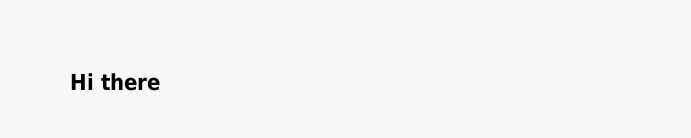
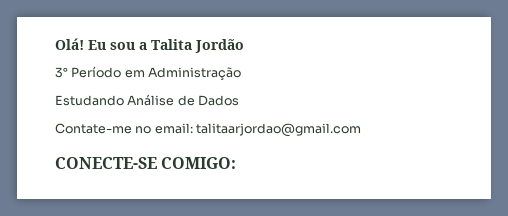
- Hi there
+ Olá! Eu sou a Talita Jordão
+ 3° Período em Administração
+ Estudando Análise de Dados
+ Contate-me no email: talitaarjordao@gmail.com
+ CONECTE-SE COMIGO:

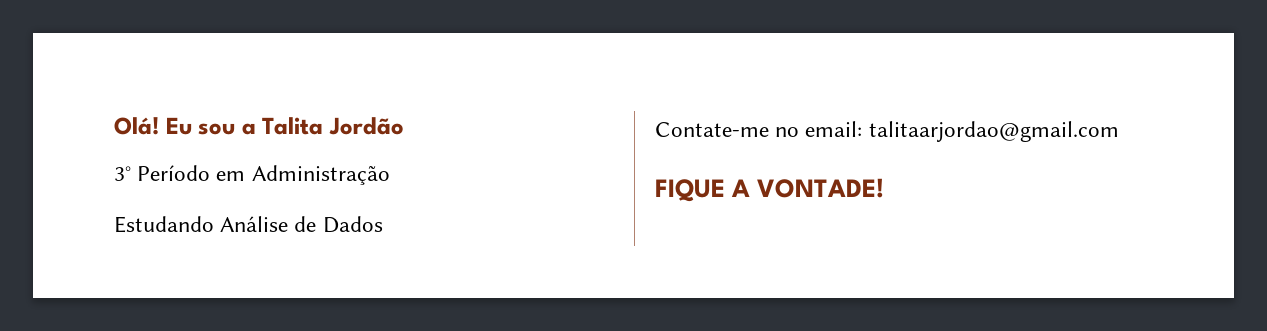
- CONECTE-SE COMIGO:
+ FIQUE A VONTADE!

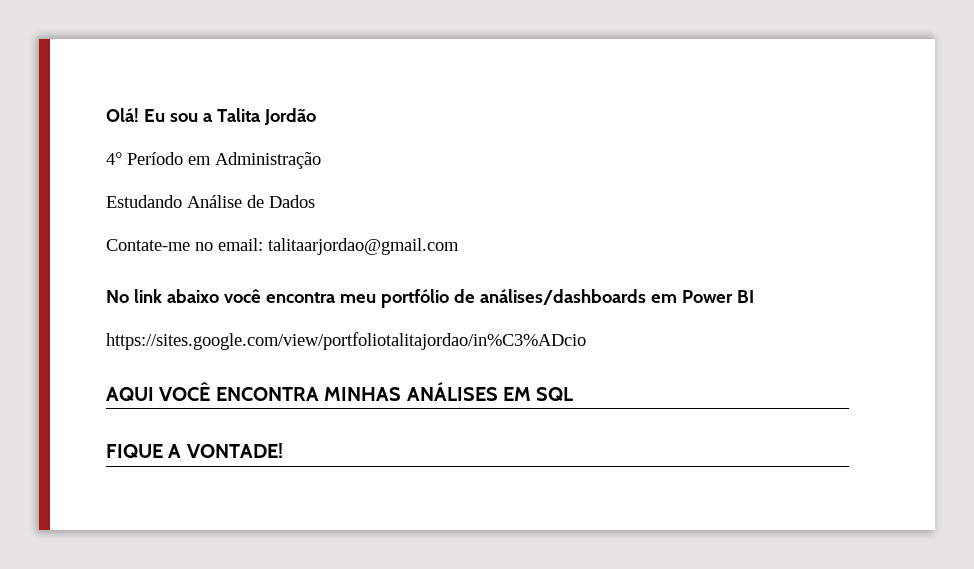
- 3° Período em Administração
+ 4° Período em Administração
+ No link abaixo você encontra meu portfólio de análises/dashboards em Power BI
+ https://sites.google.com/view/portfoliotalitajordao/in%C3%ADcio
+ AQUI VOCÊ ENCONTRA MINHAS ANÁLISES EM SQL

